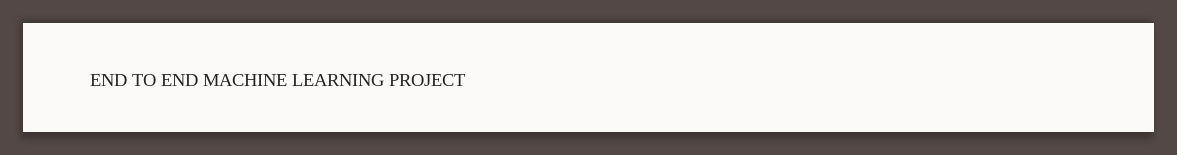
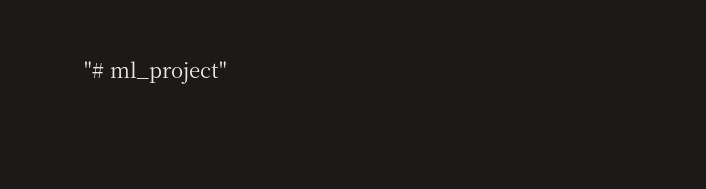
- END TO END MACHINE LEARNING PROJECT
+ "# ml_project"

